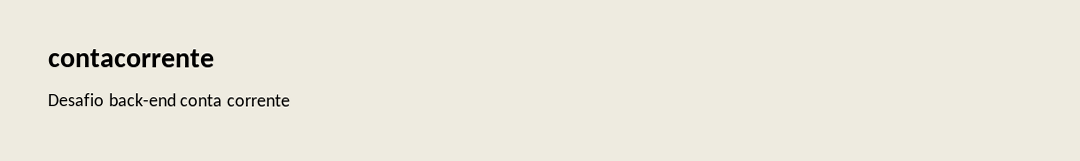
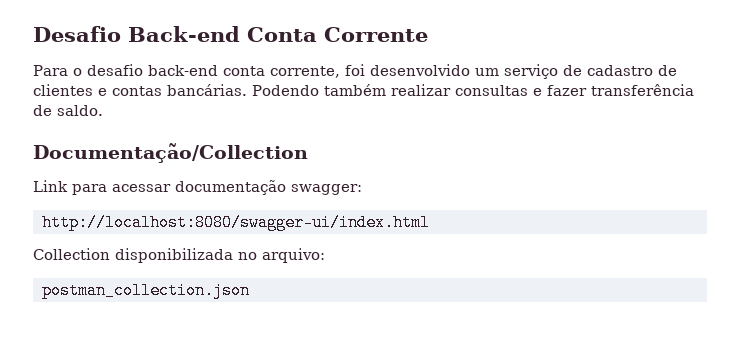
- contacorrente
- Desafio back-end conta corrente
+ Desafio Back-end Conta Corrente
+ Para o desafio back-end conta corrente, foi desenvolvido um serviço de cadastro de clientes e contas bancárias. Podendo também realizar consultas e fazer transferência de saldo.
+ Documentação/Collection
+ Link para acessar documentação swagger:
+ http://localhost:8080/swagger-ui/index.html
+ Collection disponibilizada no arquivo:
+ postman_collection.json

